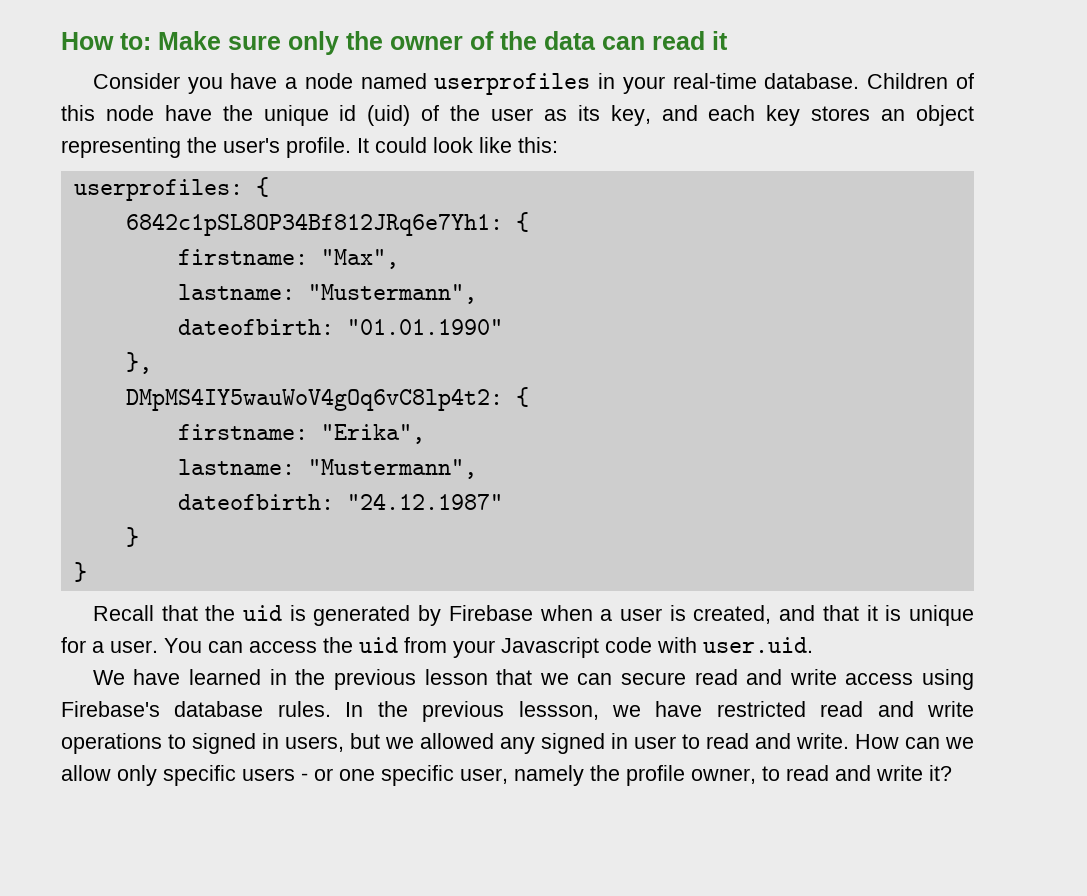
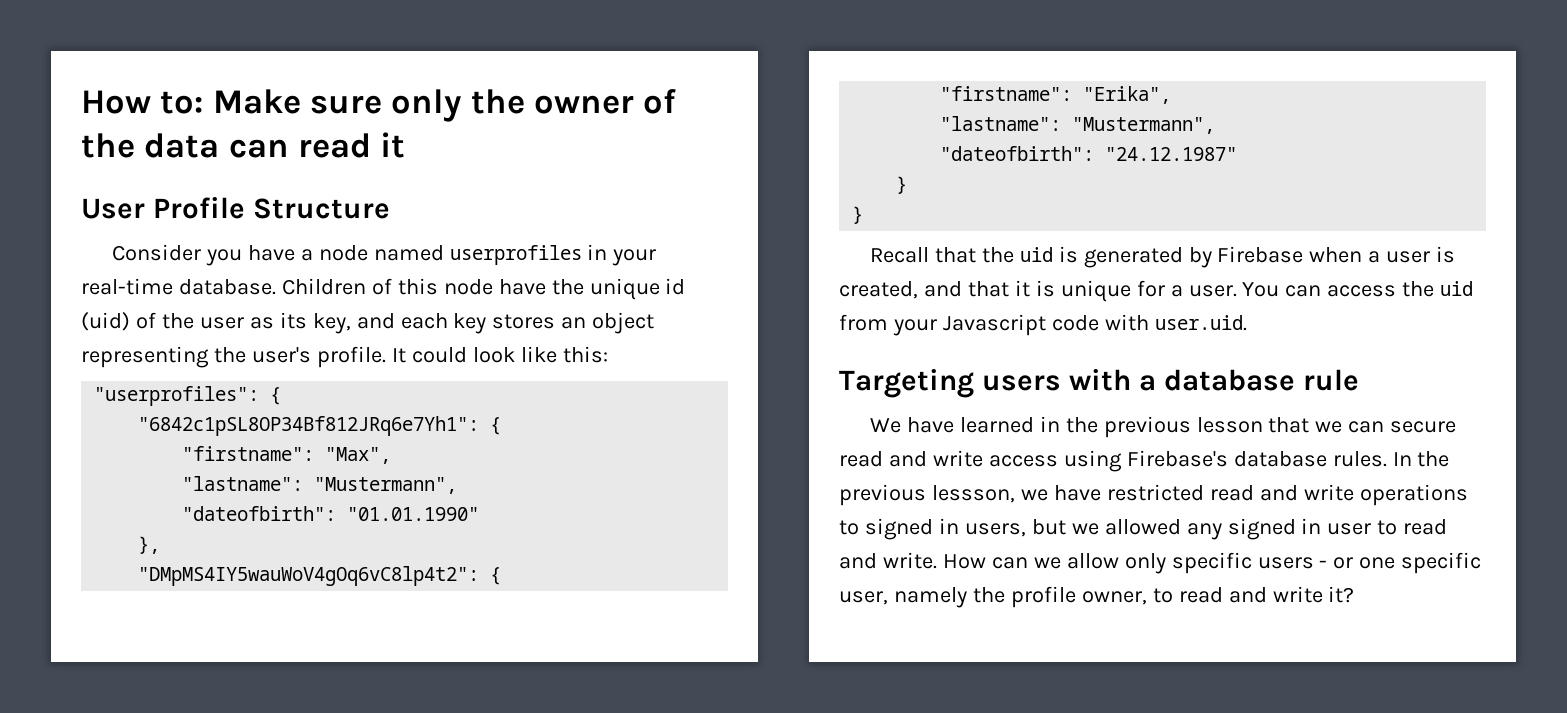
+ User Profile Structure
- userprofiles: {
- 6842c1pSL8OP34Bf812JRq6e7Yh1: {
- firstname: "Max",
- lastname: "Mustermann",
- dateofbirth: "01.01.1990"
+ "userprofiles": {
+ "6842c1pSL8OP34Bf812JRq6e7Yh1": {
+ "firstname": "Max",
+ "lastname": "Mustermann",
+ "dateofbirth": "01.01.1990"
- DMpMS4IY5wauWoV4gOq6vC8lp4t2: {
- firstname: "Erika",
- lastname: "Mustermann",
- dateofbirth: "24.12.1987"
+ "DMpMS4IY5wauWoV4gOq6vC8lp4t2": {
+ "firstname": "Erika",
+ "lastname": "Mustermann",
+ "dateofbirth": "24.12.1987"
+ Targeting users with a database rule

